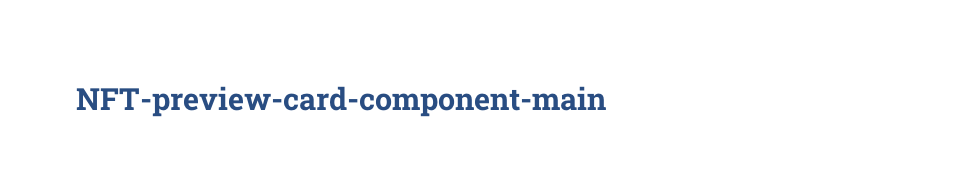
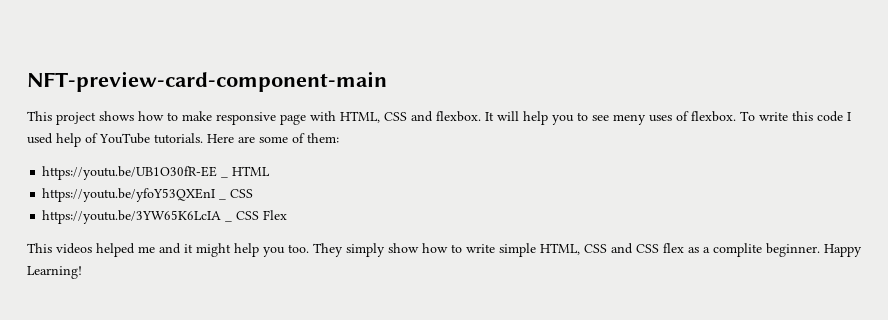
+ This project shows how to make responsive page with HTML, CSS and flexbox. It will help you to see meny uses of flexbox. To write this code I used help of YouTube tutorials. Here are some of them:
+ https://youtu.be/UB1O30fR-EE _ HTML
+ https://youtu.be/yfoY53QXEnI _ CSS
+ https://youtu.be/3YW65K6LcIA _ CSS Flex
+ This videos helped me and it might help you too. They simply show how to write simple HTML, CSS and CSS flex as a complite beginner. Happy Learning!

